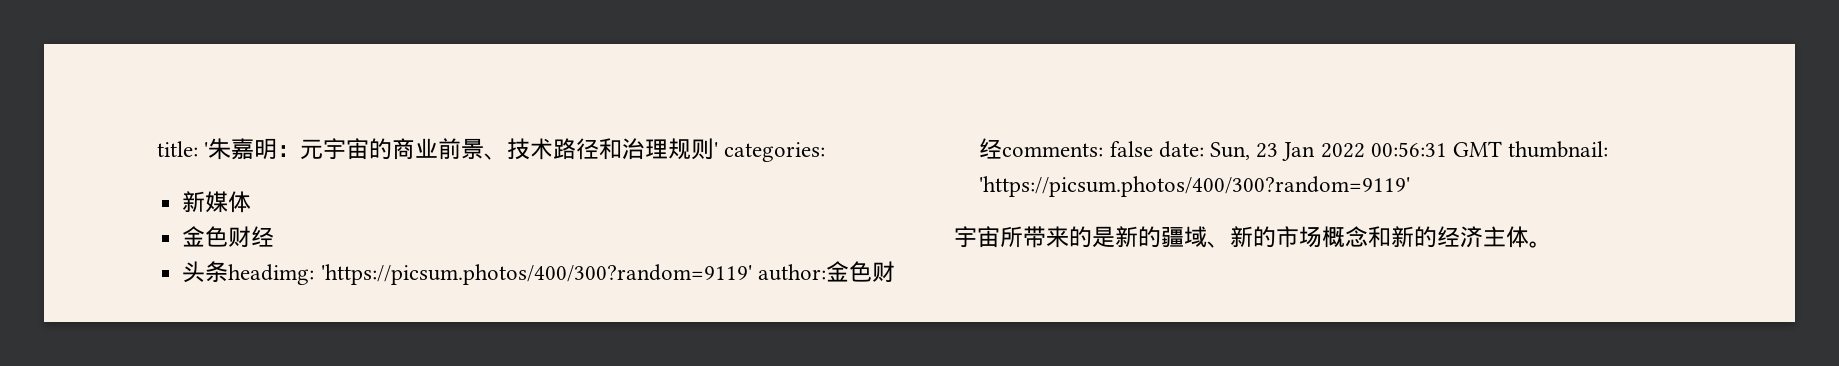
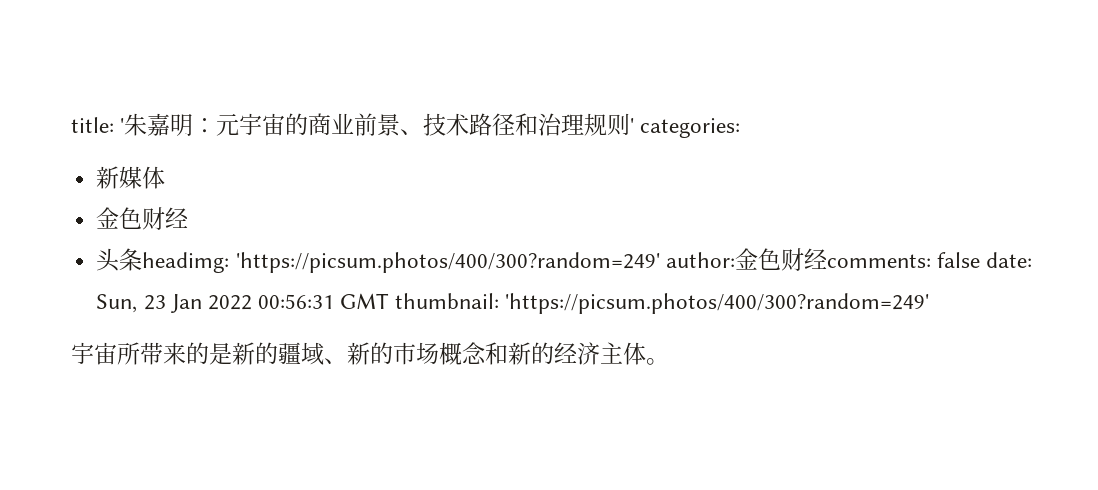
- 头条headimg: 'https://picsum.photos/400/300?random=9119' author:金色财经comments: false date: Sun, 23 Jan 2022 00:56:31 GMT thumbnail: 'https://picsum.photos/400/300?random=9119'
+ 头条headimg: 'https://picsum.photos/400/300?random=249' author:金色财经comments: false date: Sun, 23 Jan 2022 00:56:31 GMT thumbnail: 'https://picsum.photos/400/300?random=249'

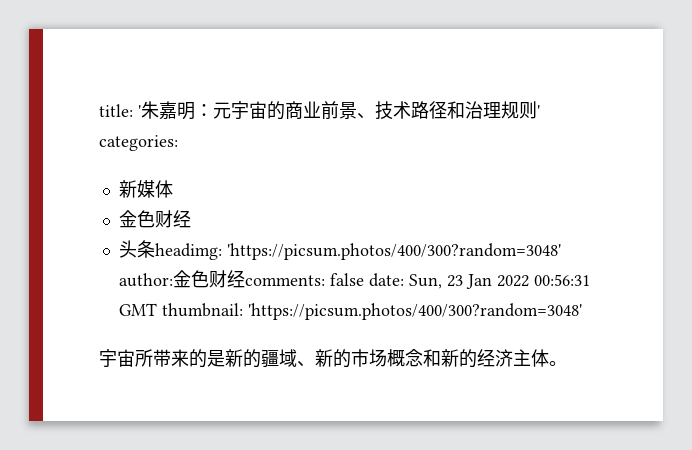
- 头条headimg: 'https://picsum.photos/400/300?random=249' author:金色财经comments: false date: Sun, 23 Jan 2022 00:56:31 GMT thumbnail: 'https://picsum.photos/400/300?random=249'
+ 头条headimg: 'https://picsum.photos/400/300?random=3048' author:金色财经comments: false date: Sun, 23 Jan 2022 00:56:31 GMT thumbnail: 'https://picsum.photos/400/300?random=3048'

